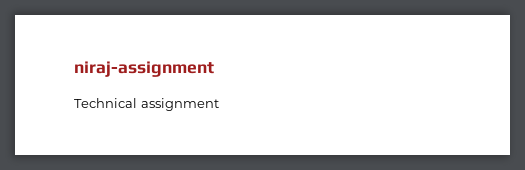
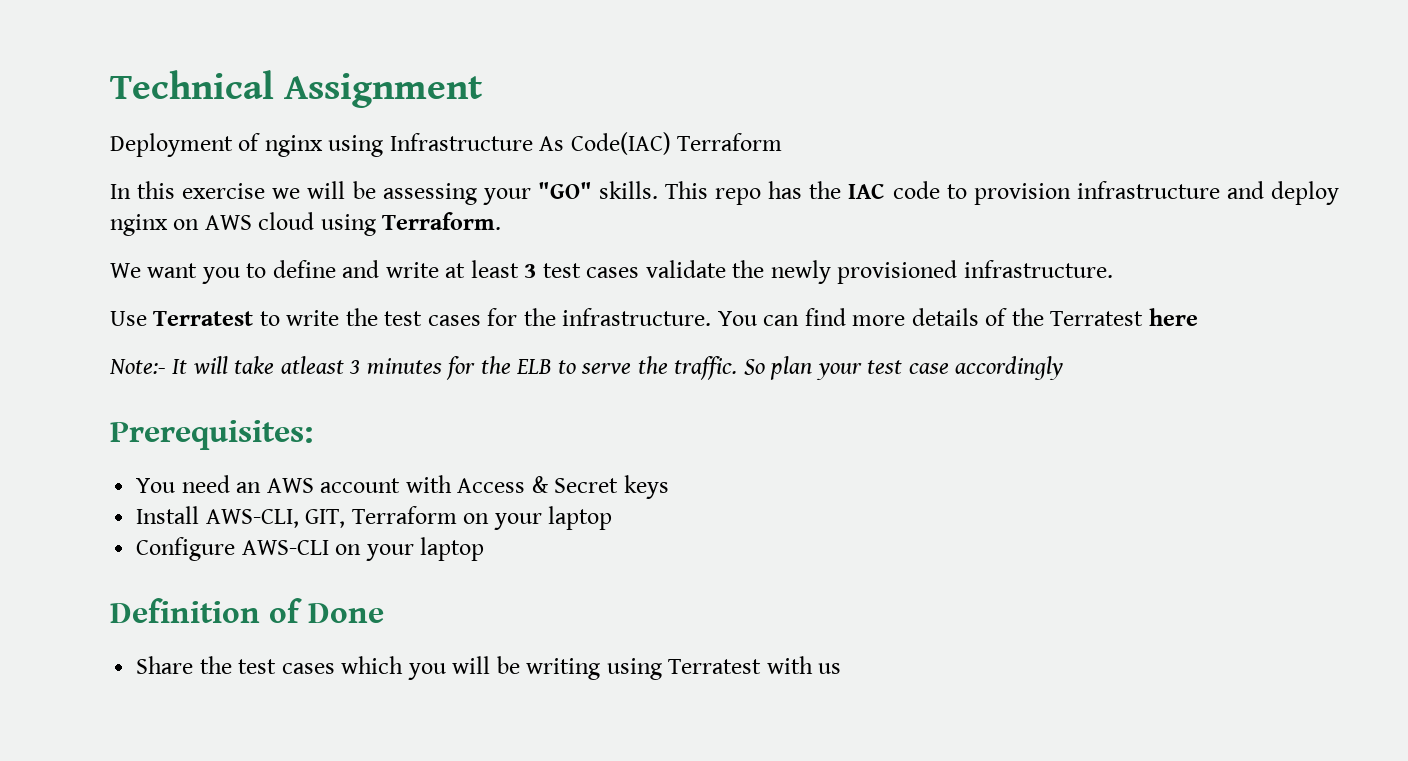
- niraj-assignment
- Technical assignment
+ Technical Assignment
+ Deployment of nginx using Infrastructure As Code(IAC) Terraform
+ In this exercise we will be assessing your "GO" skills. This repo has the IAC code to provision infrastructure and deploy nginx on AWS cloud using Terraform.
+ We want you to define and write at least 3 test cases validate the newly provisioned infrastructure.
+ Use Terratest to write the test cases for the infrastructure. You can find more details of the Terratest here
+ Note:- It will take atleast 3 minutes for the ELB to serve the traffic. So plan your test case accordingly
+ Prerequisites:
+ You need an AWS account with Access & Secret keys
+ Install AWS-CLI, GIT, Terraform on your laptop
+ Configure AWS-CLI on your laptop
+ Definition of Done
+ Share the test cases which you will be writing using Terratest with us

